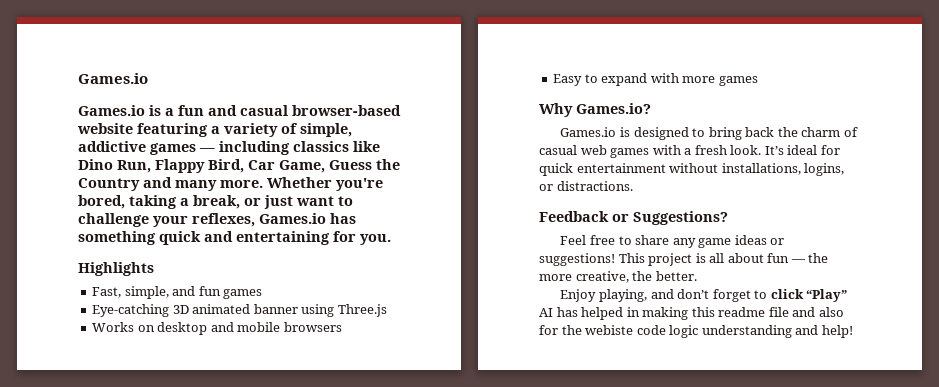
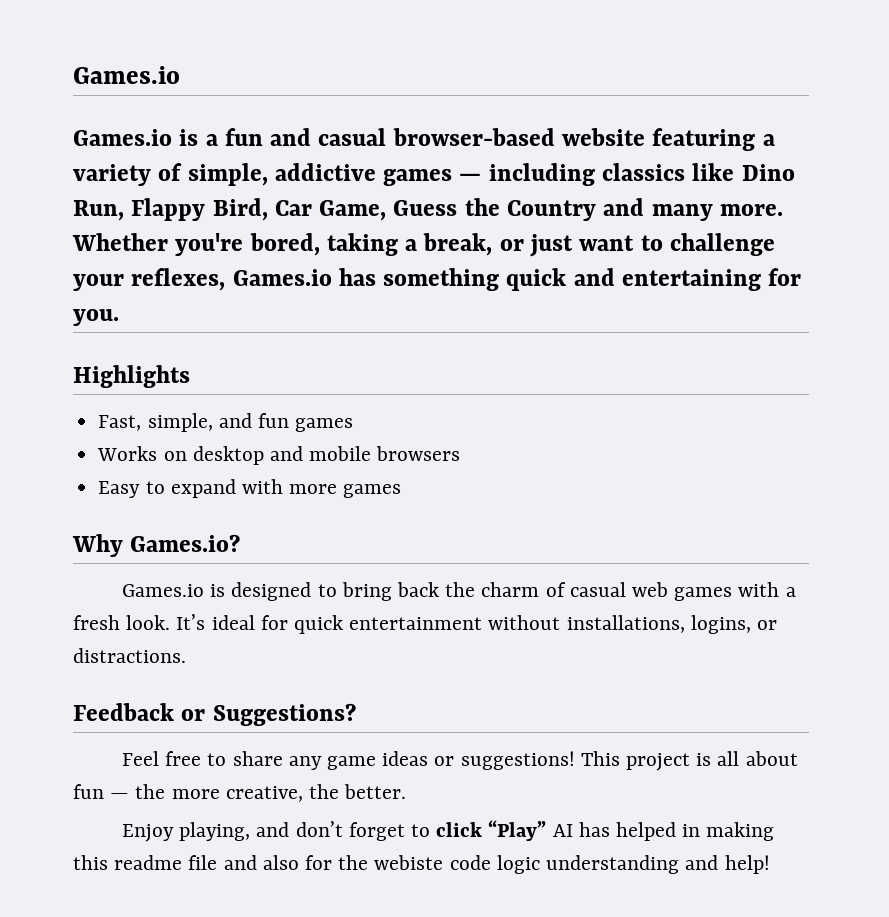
- Eye-catching 3D animated banner using Three.js

